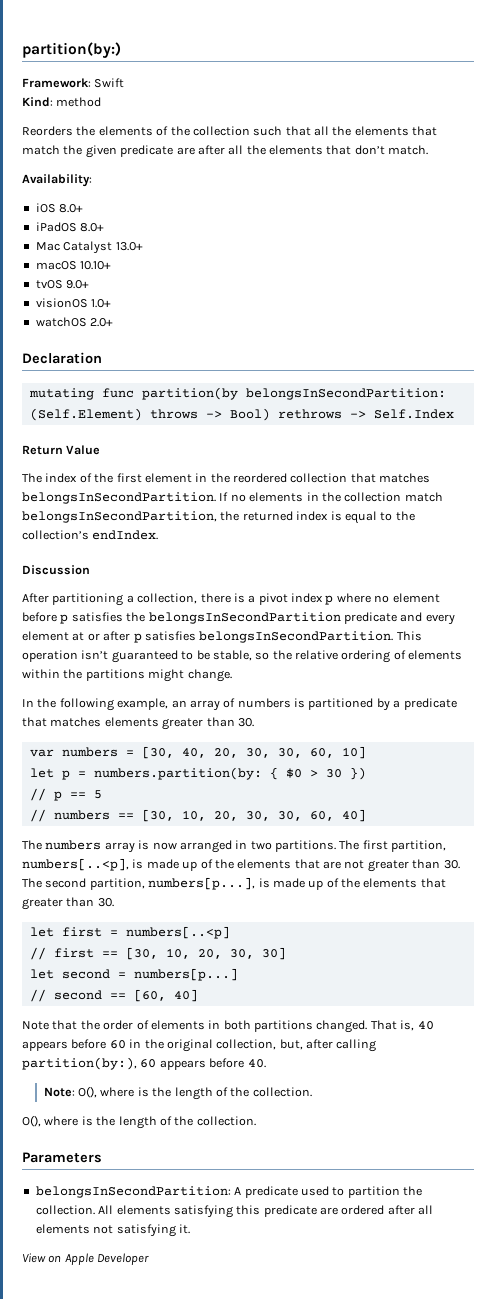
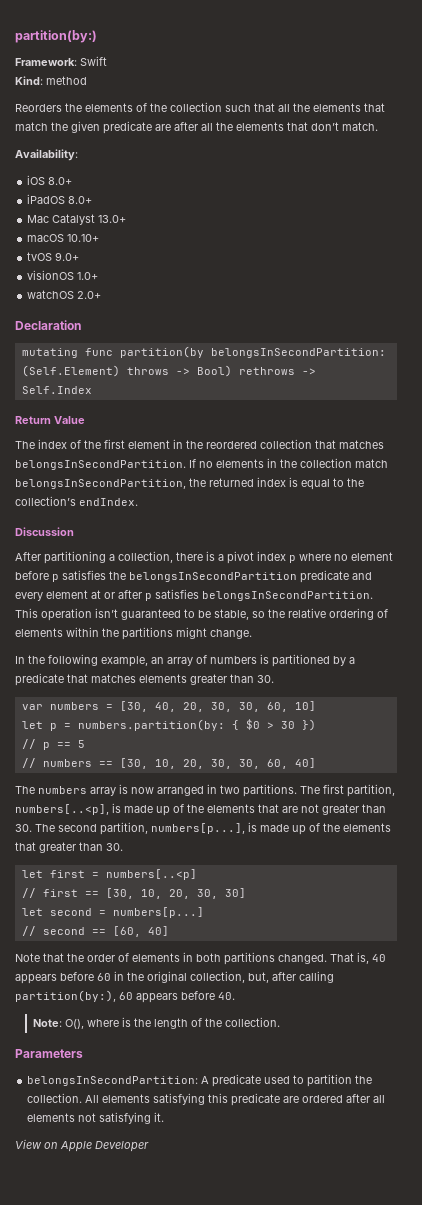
  Note: O(), where is the length of the collection.
- O(), where is the length of the collection.

